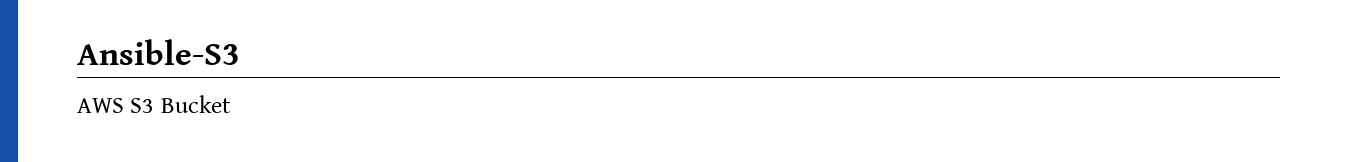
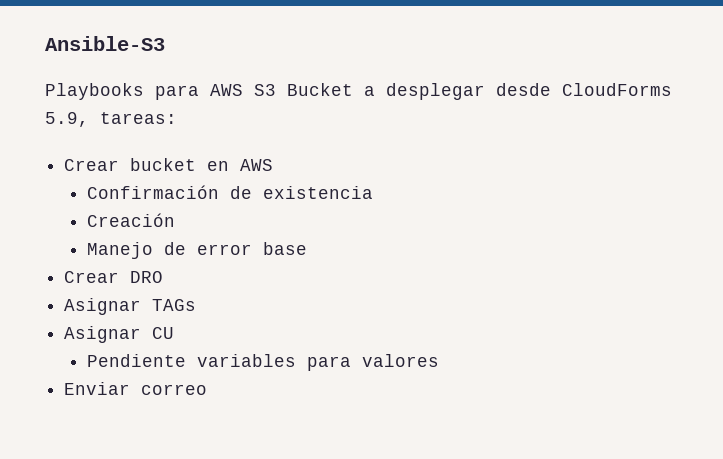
- AWS S3 Bucket
+ Playbooks para AWS S3 Bucket a desplegar desde CloudForms 5.9, tareas:
+ Crear bucket en AWS
+ Confirmación de existencia
+ Creación
+ Manejo de error base
+ Crear DRO
+ Asignar TAGs
+ Asignar CU
+ Pendiente variables para valores
+ Enviar correo

